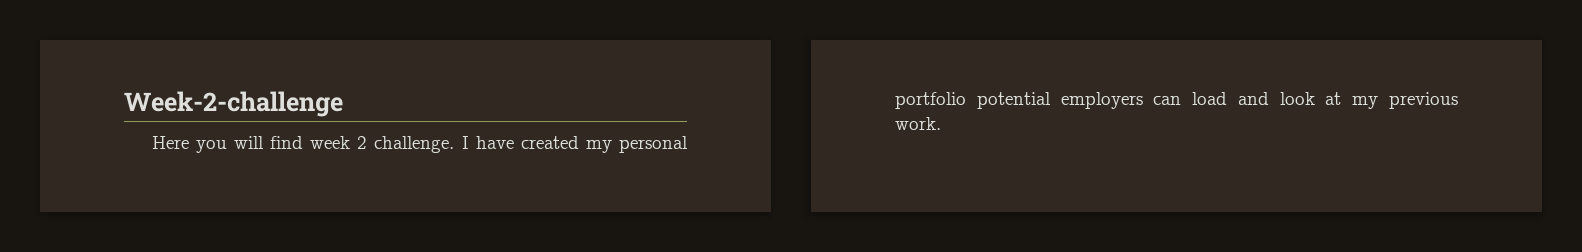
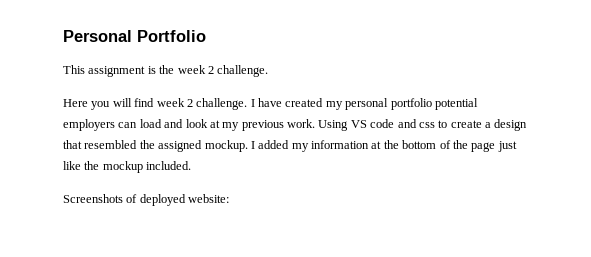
- Week-2-challenge
+ Personal Portfolio
+ This assignment is the week 2 challenge.
+ Using VS code and css to create a design that resembled the assigned mockup. I added my information at the bottom of the page just like the mockup included.
+ Screenshots of deployed website:

